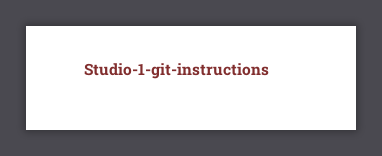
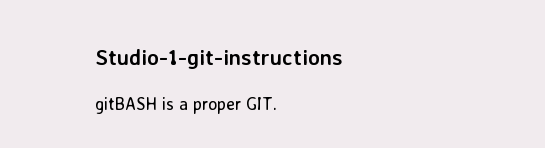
+ gitBASH is a proper GIT.

